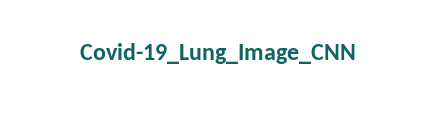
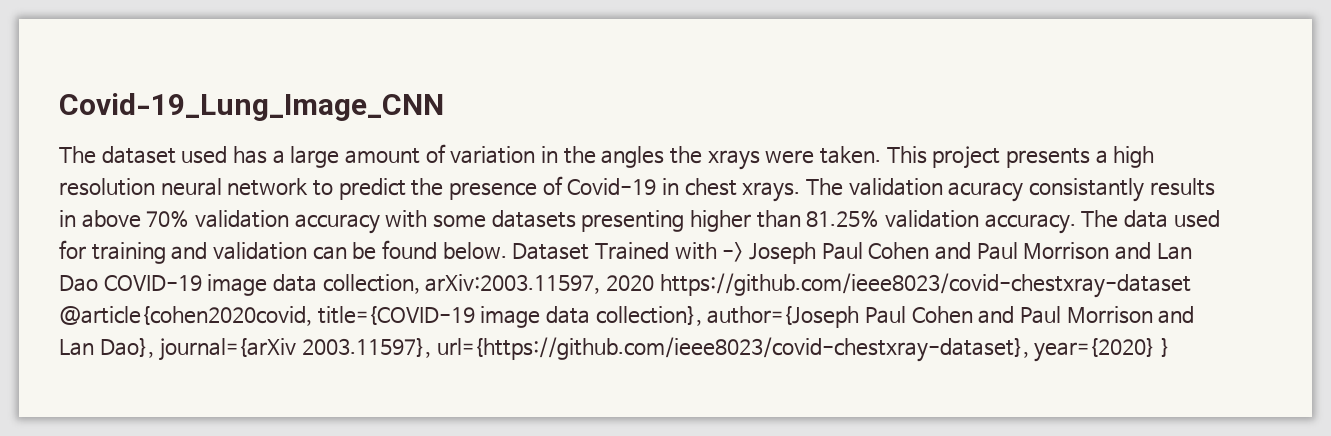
+ The dataset used has a large amount of variation in the angles the xrays were taken. This project presents a high resolution neural network to predict the presence of Covid-19 in chest xrays. The validation acuracy consistantly results in above 70% validation accuracy with some datasets presenting higher than 81.25% validation accuracy. The data used for training and validation can be found below. Dataset Trained with -> Joseph Paul Cohen and Paul Morrison and Lan Dao COVID-19 image data collection, arXiv:2003.11597, 2020 https://github.com/ieee8023/covid-chestxray-dataset @article{cohen2020covid, title={COVID-19 image data collection}, author={Joseph Paul Cohen and Paul Morrison and Lan Dao}, journal={arXiv 2003.11597}, url={https://github.com/ieee8023/covid-chestxray-dataset}, year={2020} }

